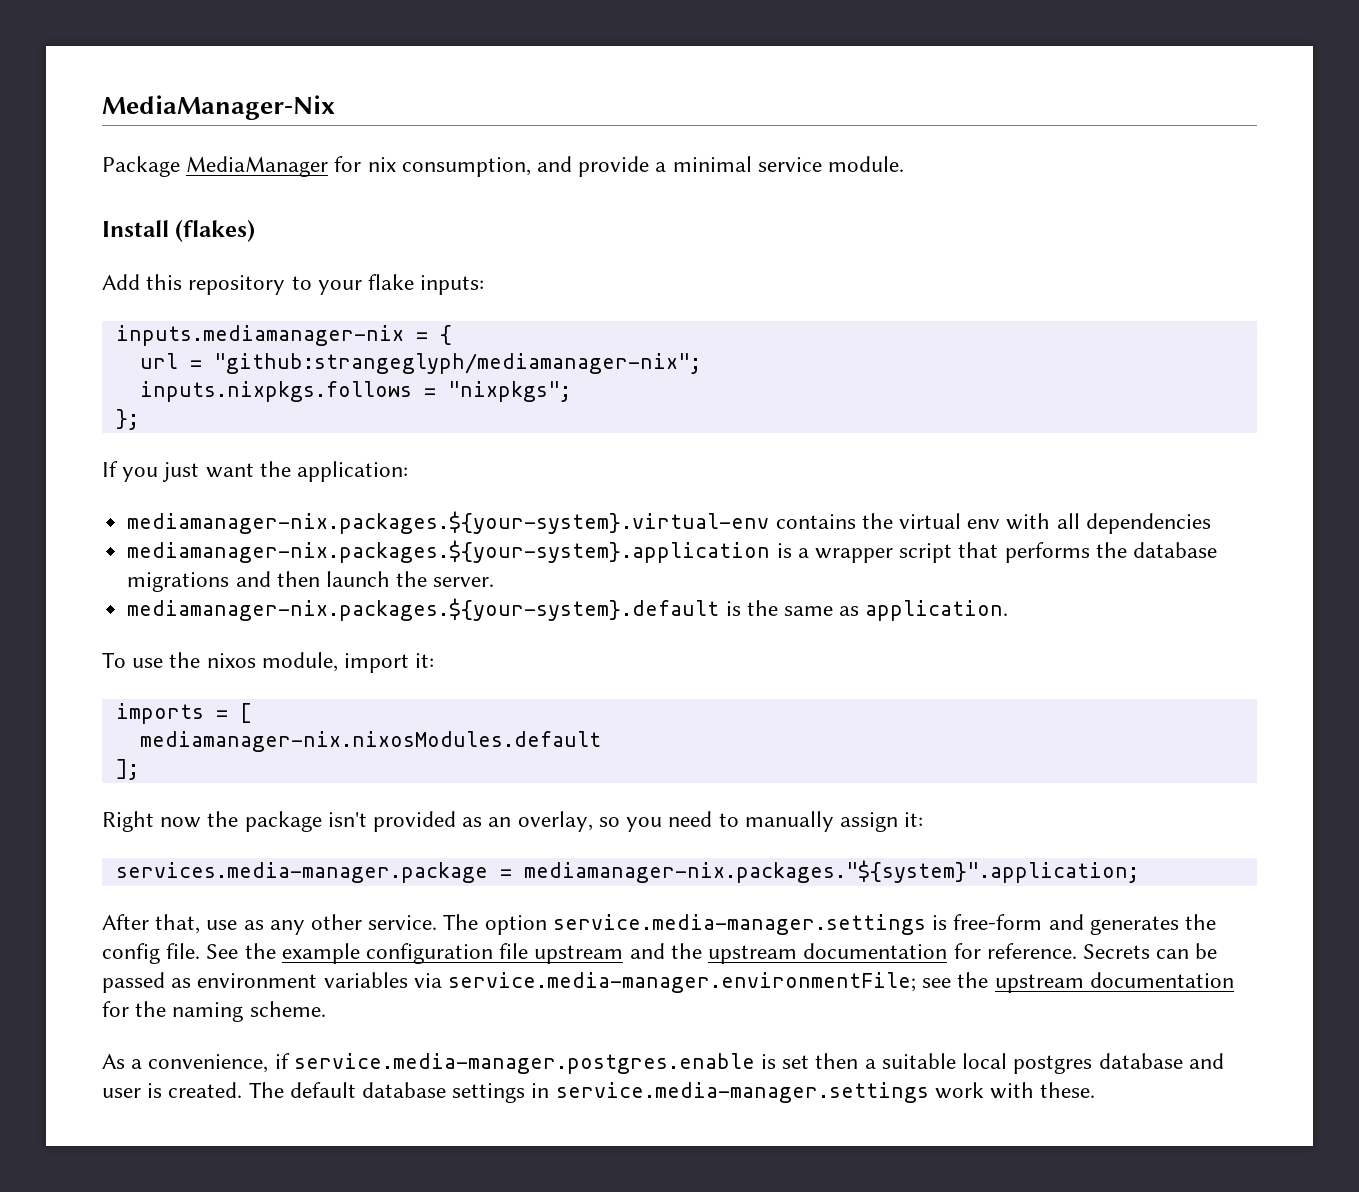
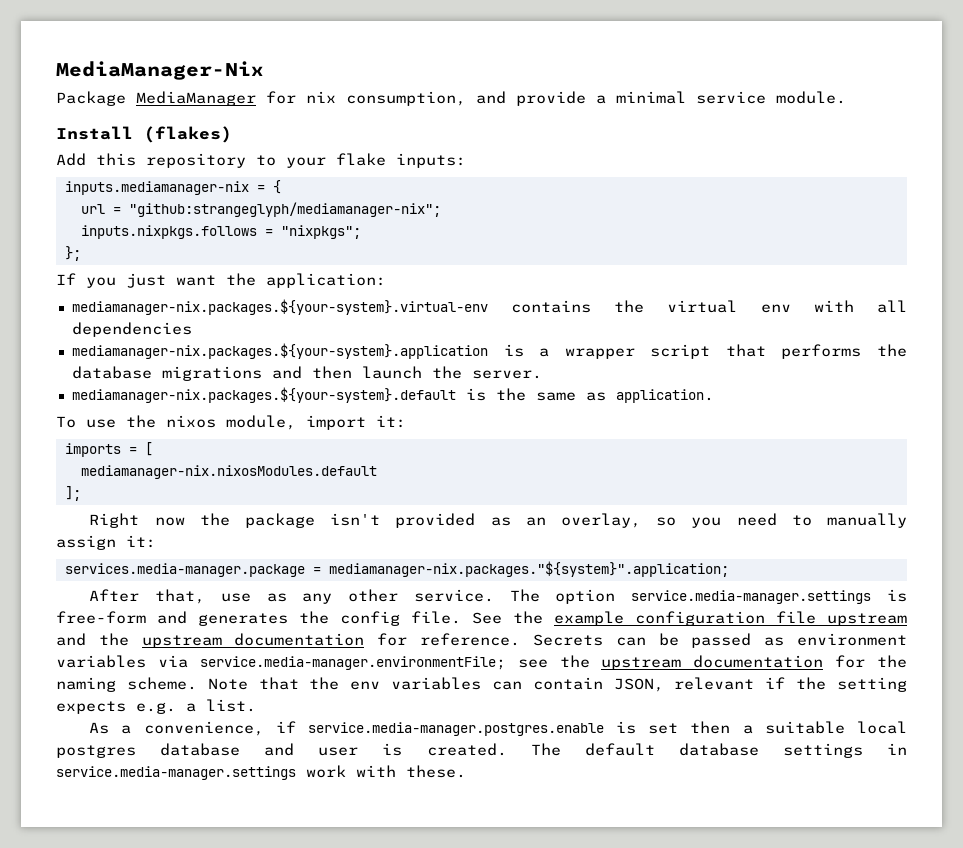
+ Note that the env variables can contain JSON, relevant if the setting expects e.g. a list.

